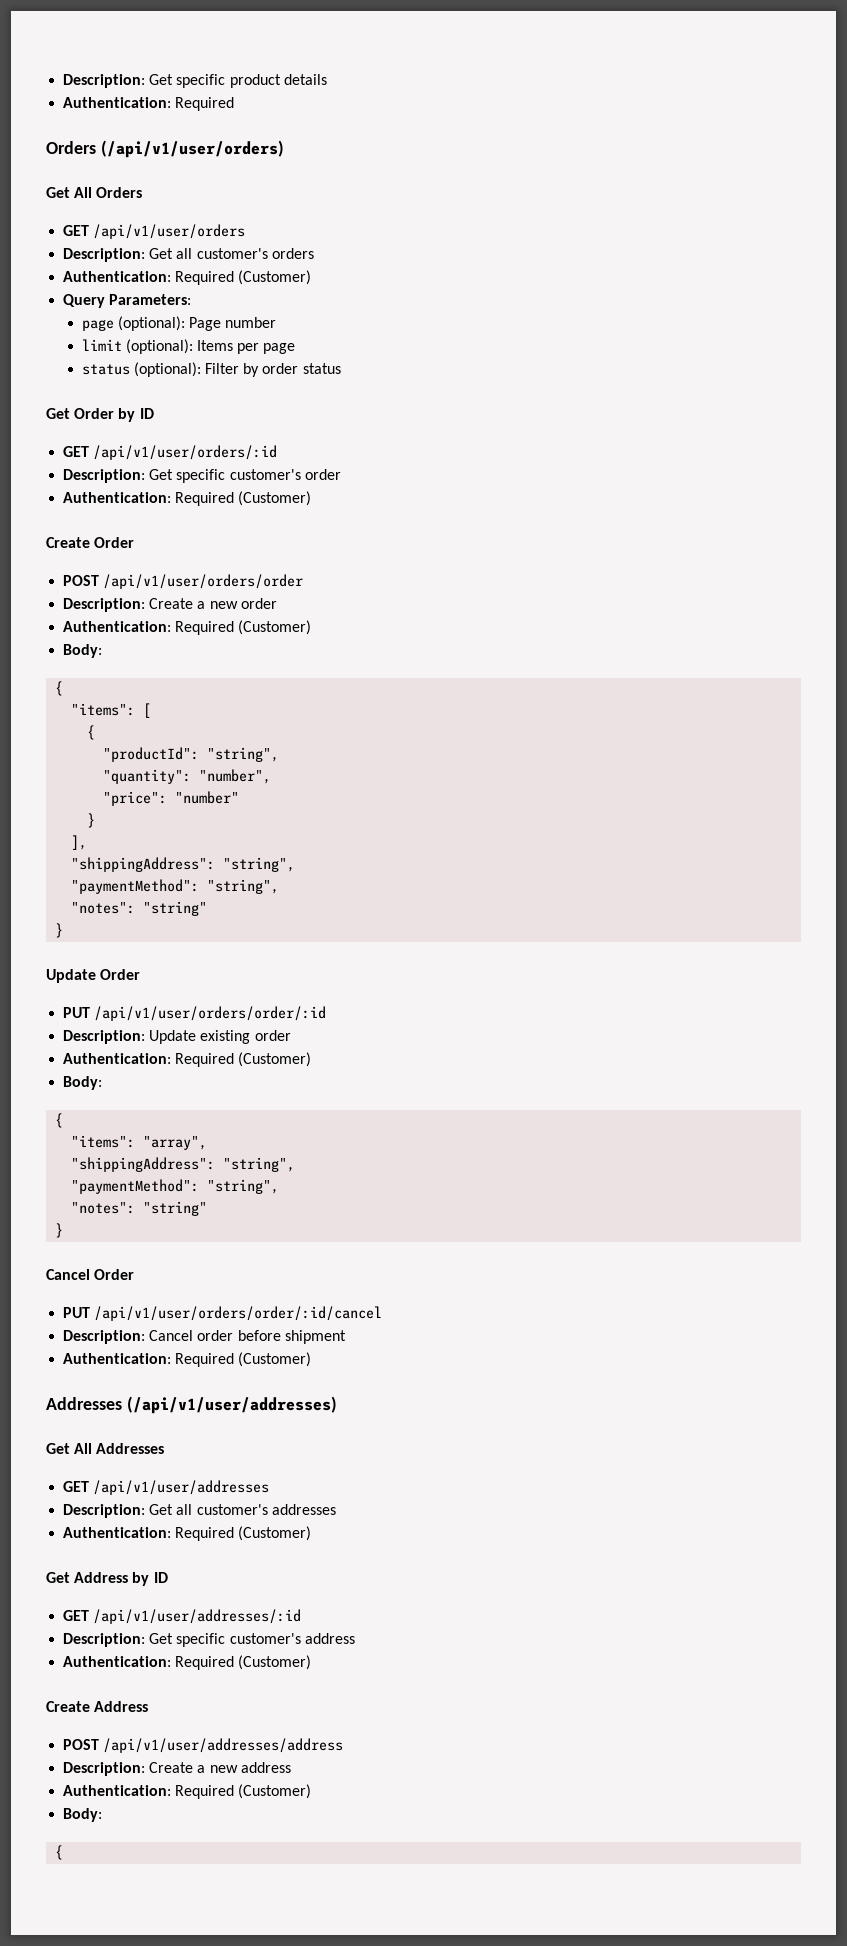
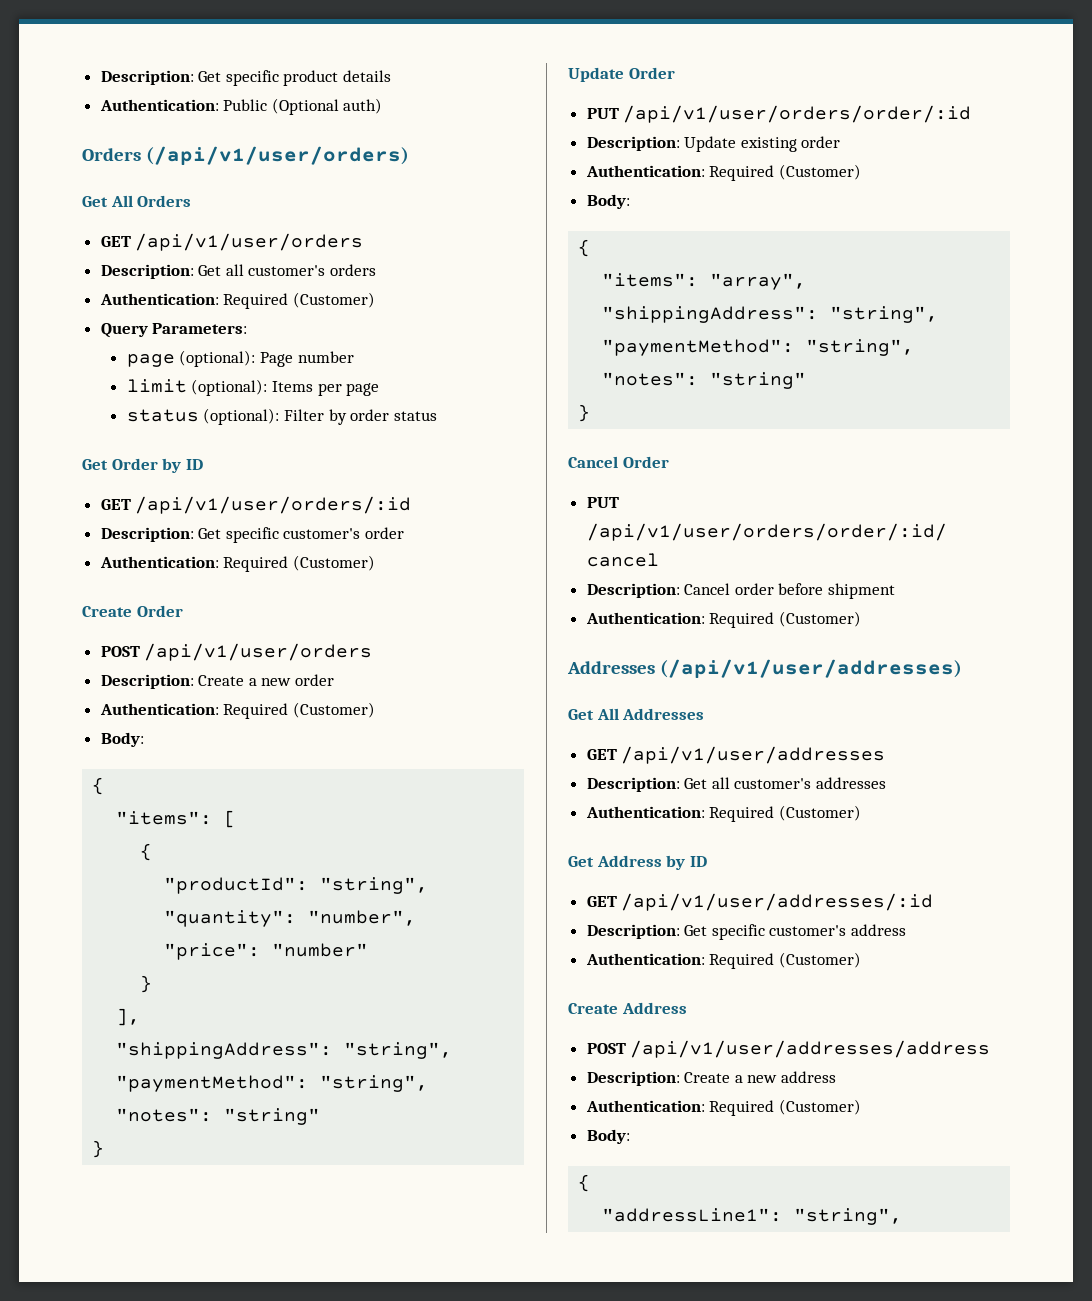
  Description: Get specific product details
- Authentication: Required
+ Authentication: Public (Optional auth)
- POST /api/v1/user/orders/order
+ POST /api/v1/user/orders
+ "addressLine1": "string",

